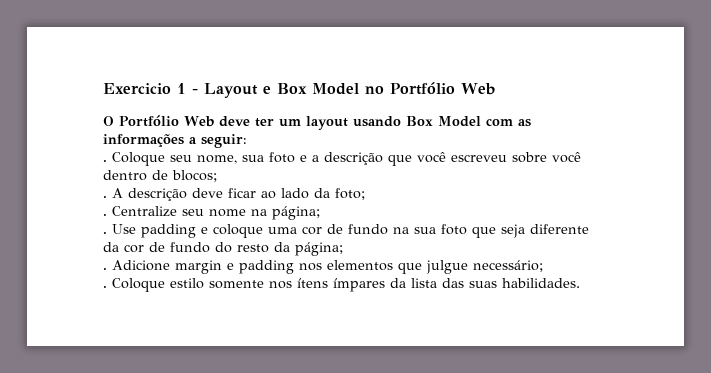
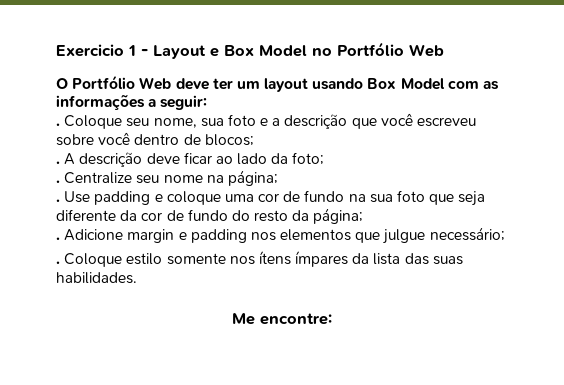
+ Me encontre:

